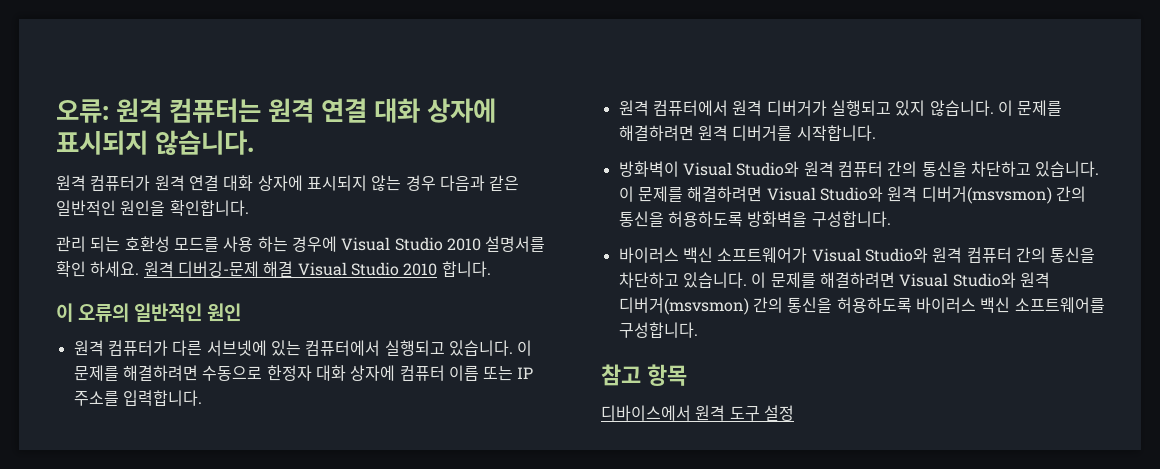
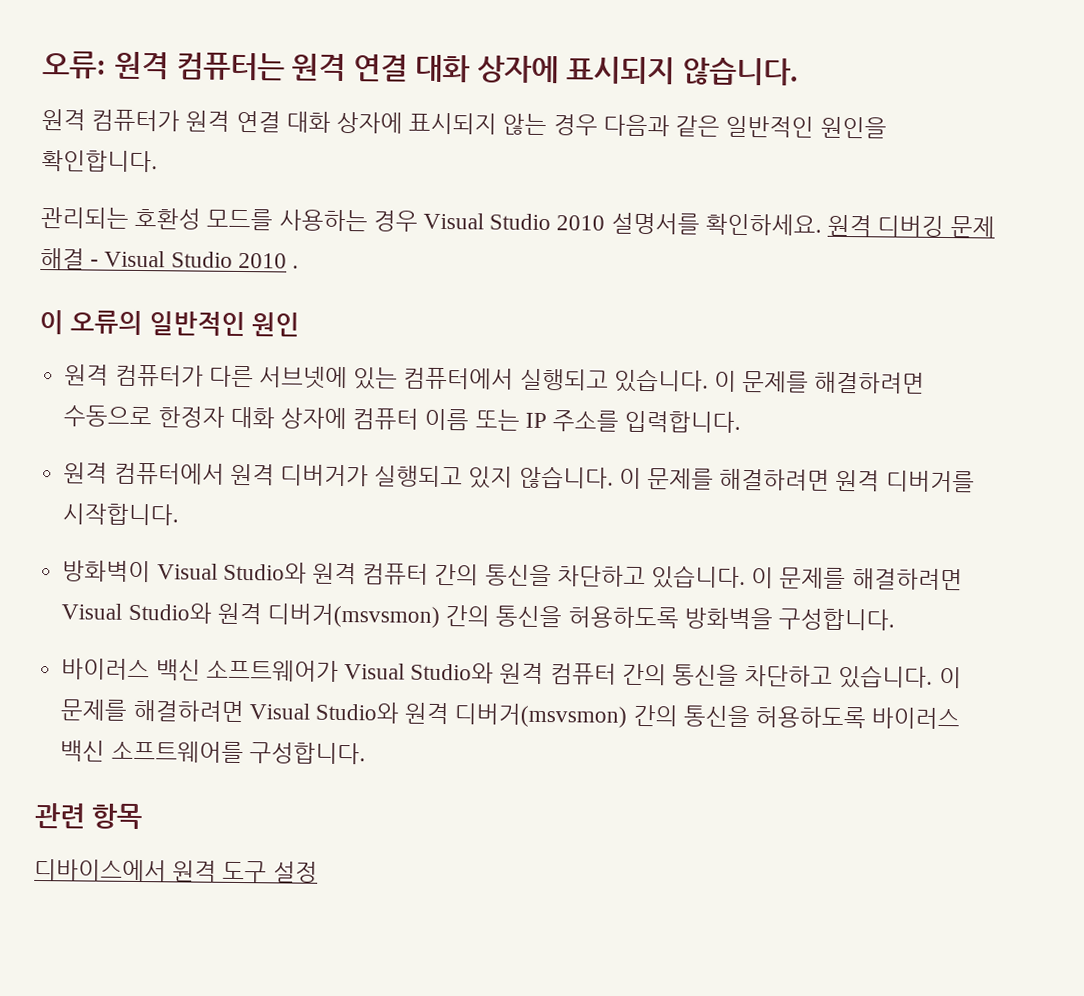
- 관리 되는 호환성 모드를 사용 하는 경우에 Visual Studio 2010 설명서를 확인 하세요. 원격 디버깅-문제 해결 Visual Studio 2010 합니다.
+ 관리되는 호환성 모드를 사용하는 경우 Visual Studio 2010 설명서를 확인하세요. 원격 디버깅 문제 해결 - Visual Studio 2010 .
- 참고 항목
+ 관련 항목

